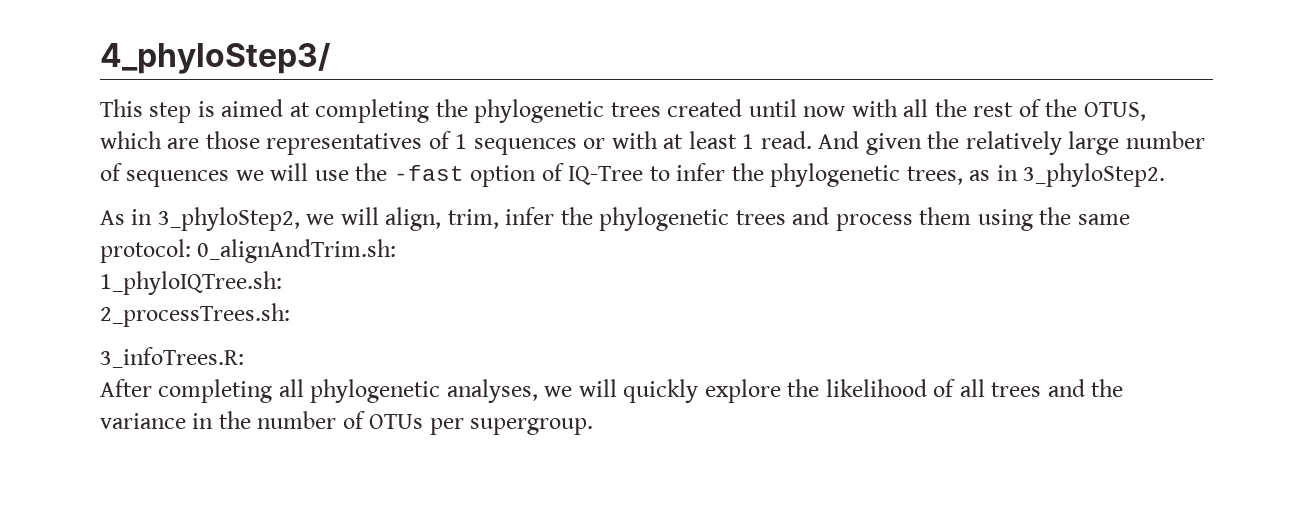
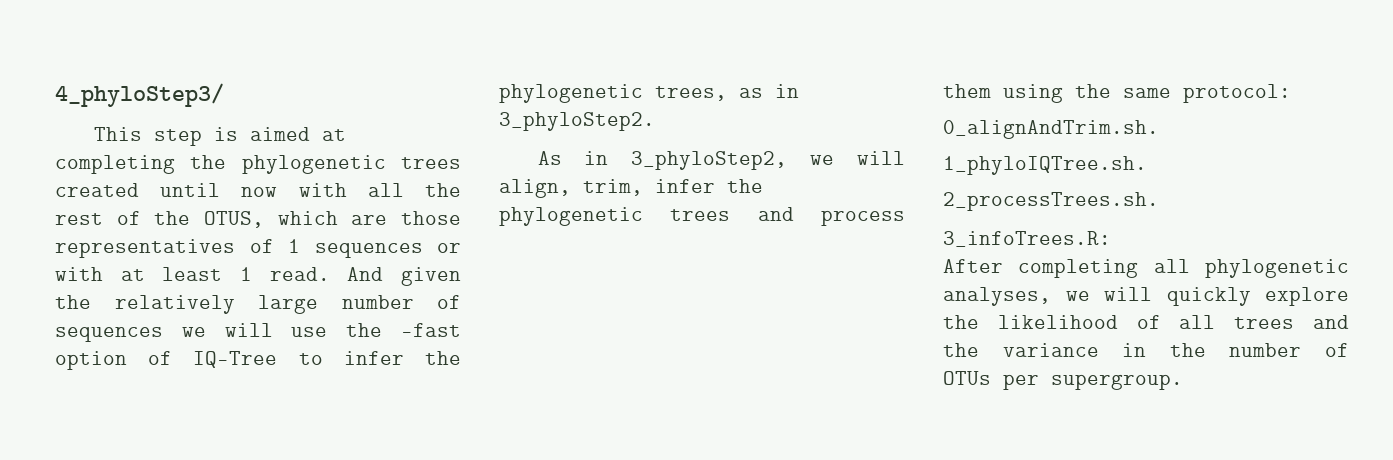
- As in 3_phyloStep2, we will align, trim, infer the phylogenetic trees and process them using the same protocol: 0_alignAndTrim.sh:
- 1_phyloIQTree.sh:
- 2_processTrees.sh:
+ As in 3_phyloStep2, we will align, trim, infer the phylogenetic trees and process them using the same protocol:
+ 0_alignAndTrim.sh.
+ 1_phyloIQTree.sh.
+ 2_processTrees.sh.

